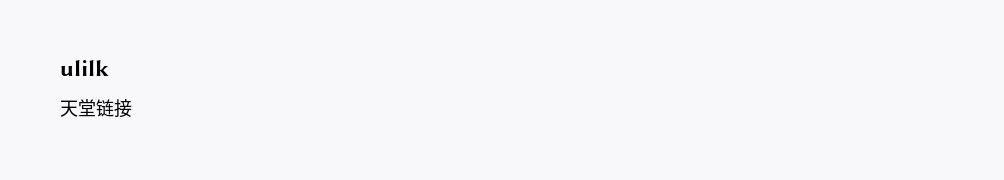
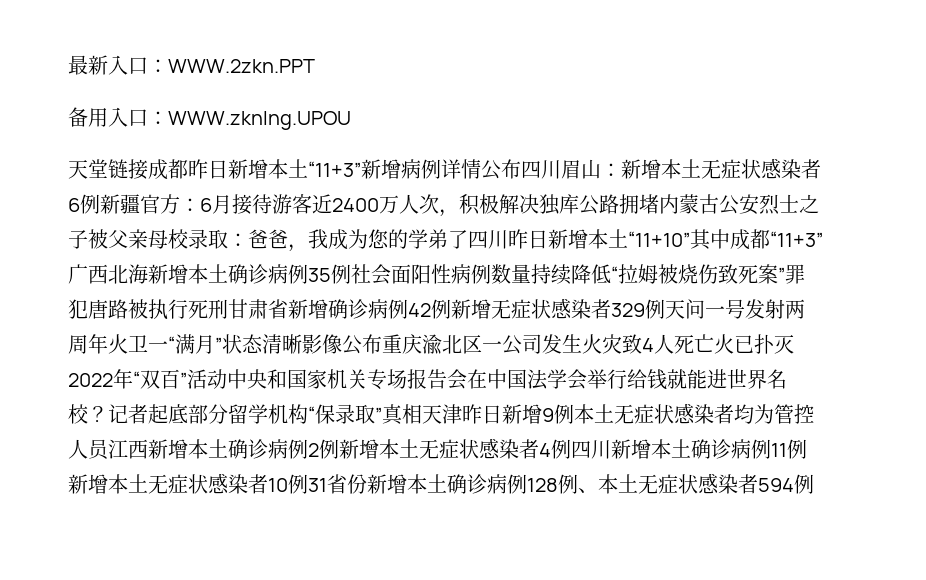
- ulilk
- 天堂链接
+ 最新入口：WWW.2zkn.PPT
+ 备用入口：WWW.zknlng.UPOU
+ 天堂链接成都昨日新增本土“11+3”新增病例详情公布四川眉山：新增本土无症状感染者6例新疆官方：6月接待游客近2400万人次，积极解决独库公路拥堵内蒙古公安烈士之子被父亲母校录取：爸爸，我成为您的学弟了四川昨日新增本土“11+10”其中成都“11+3”广西北海新增本土确诊病例35例社会面阳性病例数量持续降低“拉姆被烧伤致死案”罪犯唐路被执行死刑甘肃省新增确诊病例42例新增无症状感染者329例天问一号发射两周年火卫一“满月”状态清晰影像公布重庆渝北区一公司发生火灾致4人死亡火已扑灭2022年“双百”活动中央和国家机关专场报告会在中国法学会举行给钱就能进世界名校？记者起底部分留学机构“保录取”真相天津昨日新增9例本土无症状感染者均为管控人员江西新增本土确诊病例2例新增本土无症状感染者4例四川新增本土确诊病例11例新增本土无症状感染者10例31省份新增本土确诊病例128例、本土无症状感染者594例

